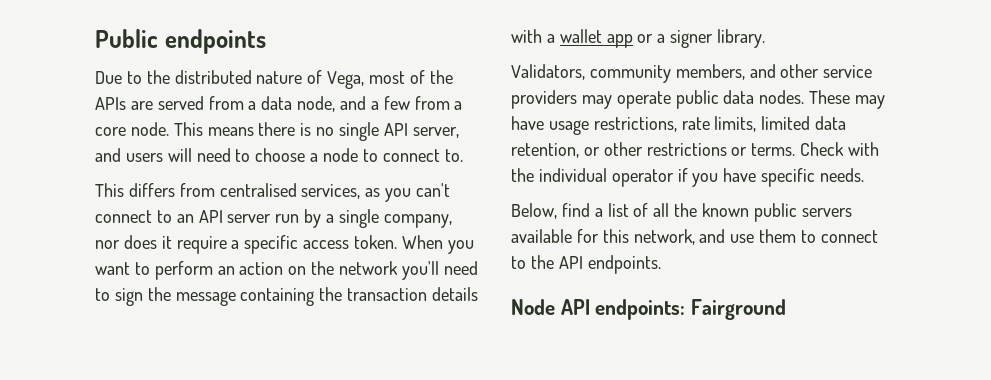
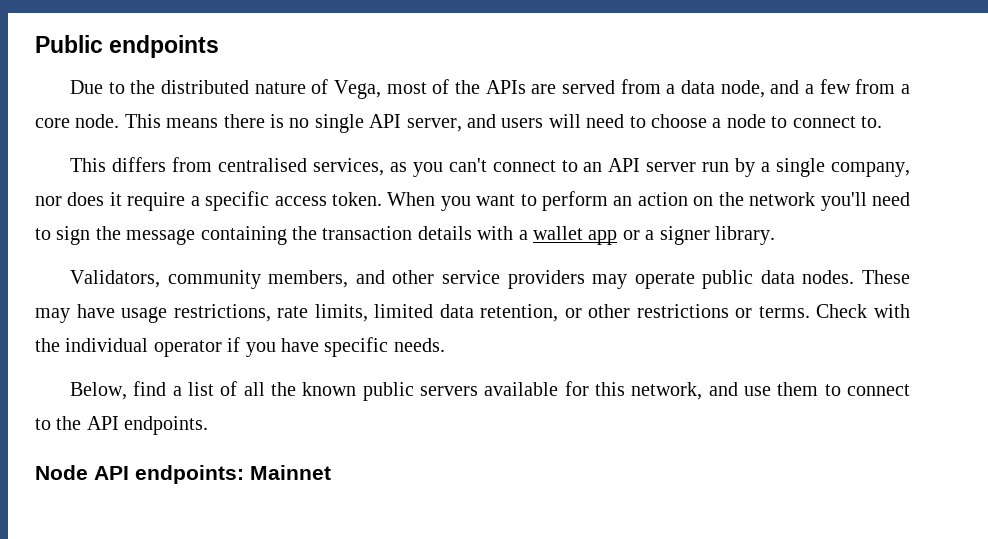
- Node API endpoints: Fairground
+ Node API endpoints: Mainnet

